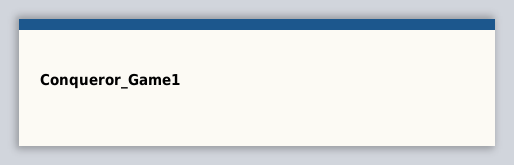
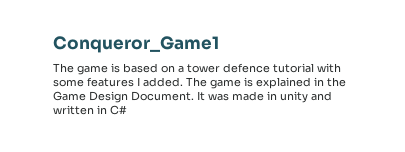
+ The game is based on a tower defence tutorial with some features I added. The game is explained in the Game Design Document. It was made in unity and written in C#

